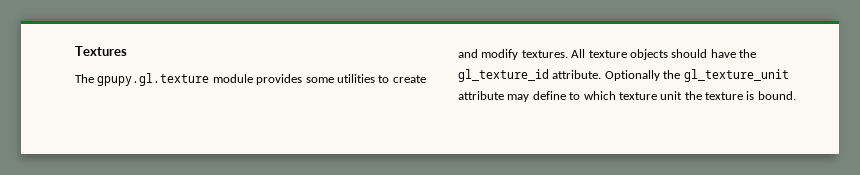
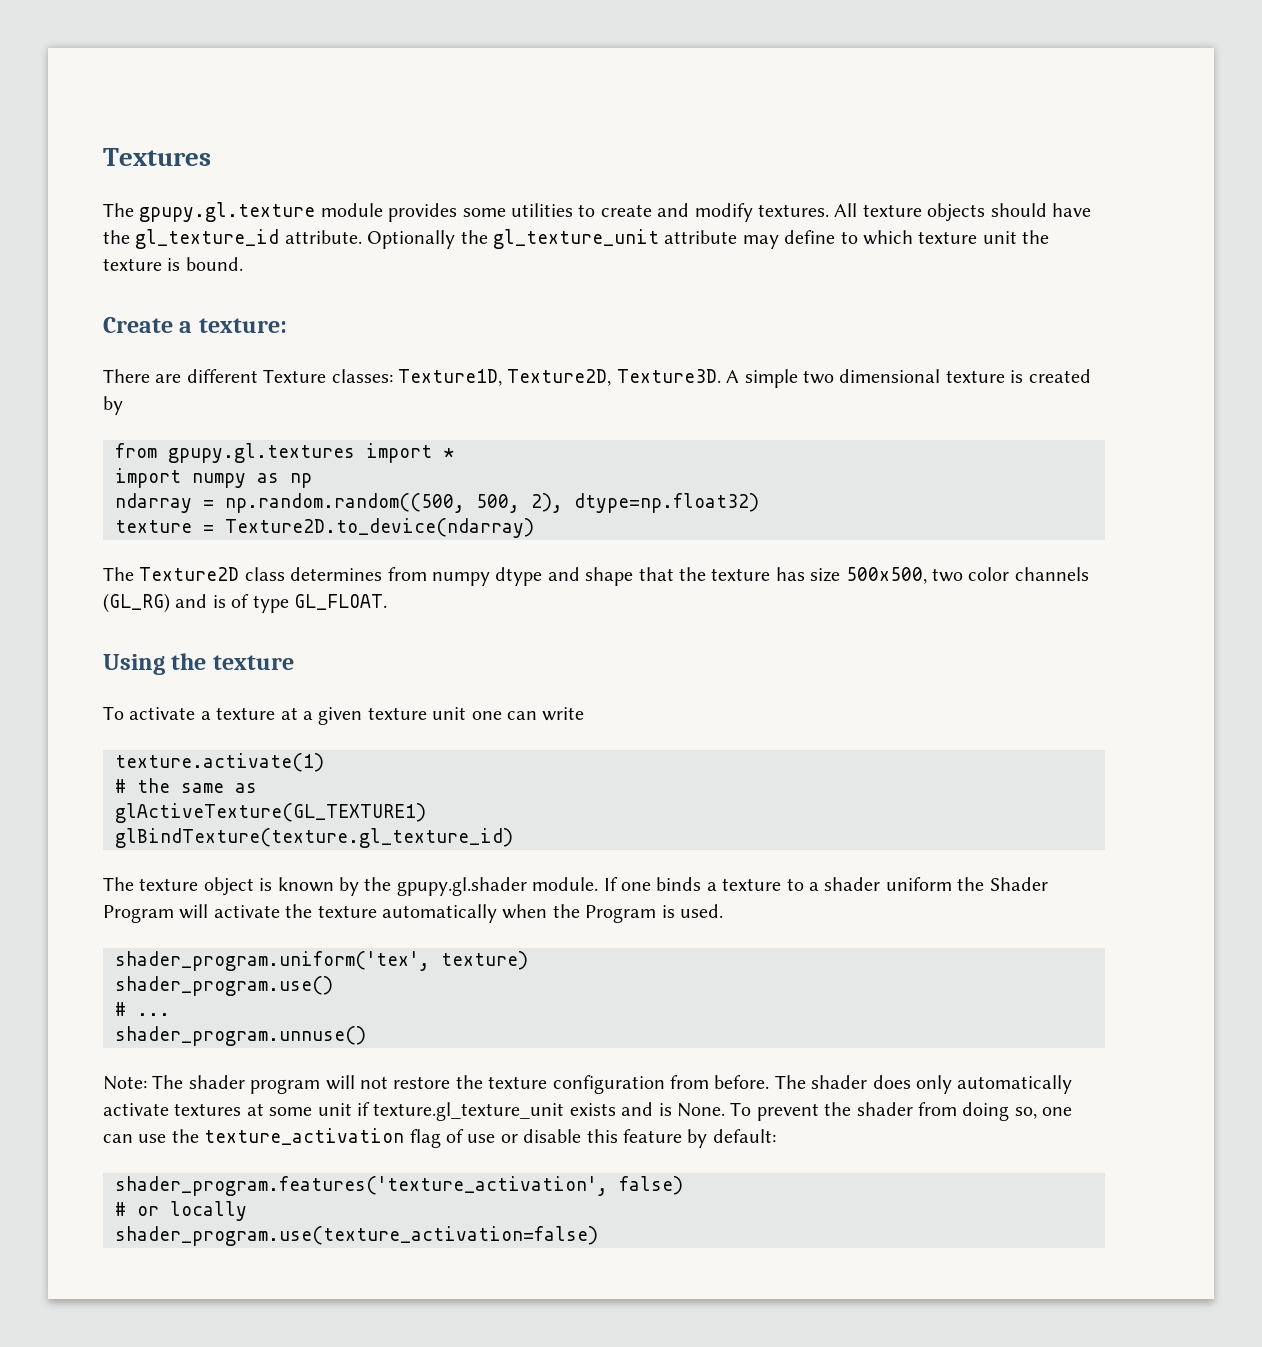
+ Create a texture:
+ There are different Texture classes: Texture1D, Texture2D, Texture3D. A simple two dimensional texture is created by
+ from gpupy.gl.textures import *
+ import numpy as np
+ ndarray = np.random.random((500, 500, 2), dtype=np.float32)
+ texture = Texture2D.to_device(ndarray)
+ The Texture2D class determines from numpy dtype and shape that the texture has size 500x500, two color channels (GL_RG) and is of type GL_FLOAT.
+ Using the texture
+ To activate a texture at a given texture unit one can write
+ texture.activate(1)
+ # the same as
+ glActiveTexture(GL_TEXTURE1)
+ glBindTexture(texture.gl_texture_id)
+ The texture object is known by the gpupy.gl.shader module. If one binds a texture to a shader uniform the Shader Program will activate the texture automatically when the Program is used.
+ shader_program.uniform('tex', texture)
+ shader_program.use()
+ # ...
+ shader_program.unnuse()
+ Note: The shader program will not restore the texture configuration from before. The shader does only automatically activate textures at some unit if texture.gl_texture_unit exists and is None. To prevent the shader from doing so, one can use the texture_activation flag of use or disable this feature by default:
+ shader_program.features('texture_activation', false)
+ # or locally
+ shader_program.use(texture_activation=false)

